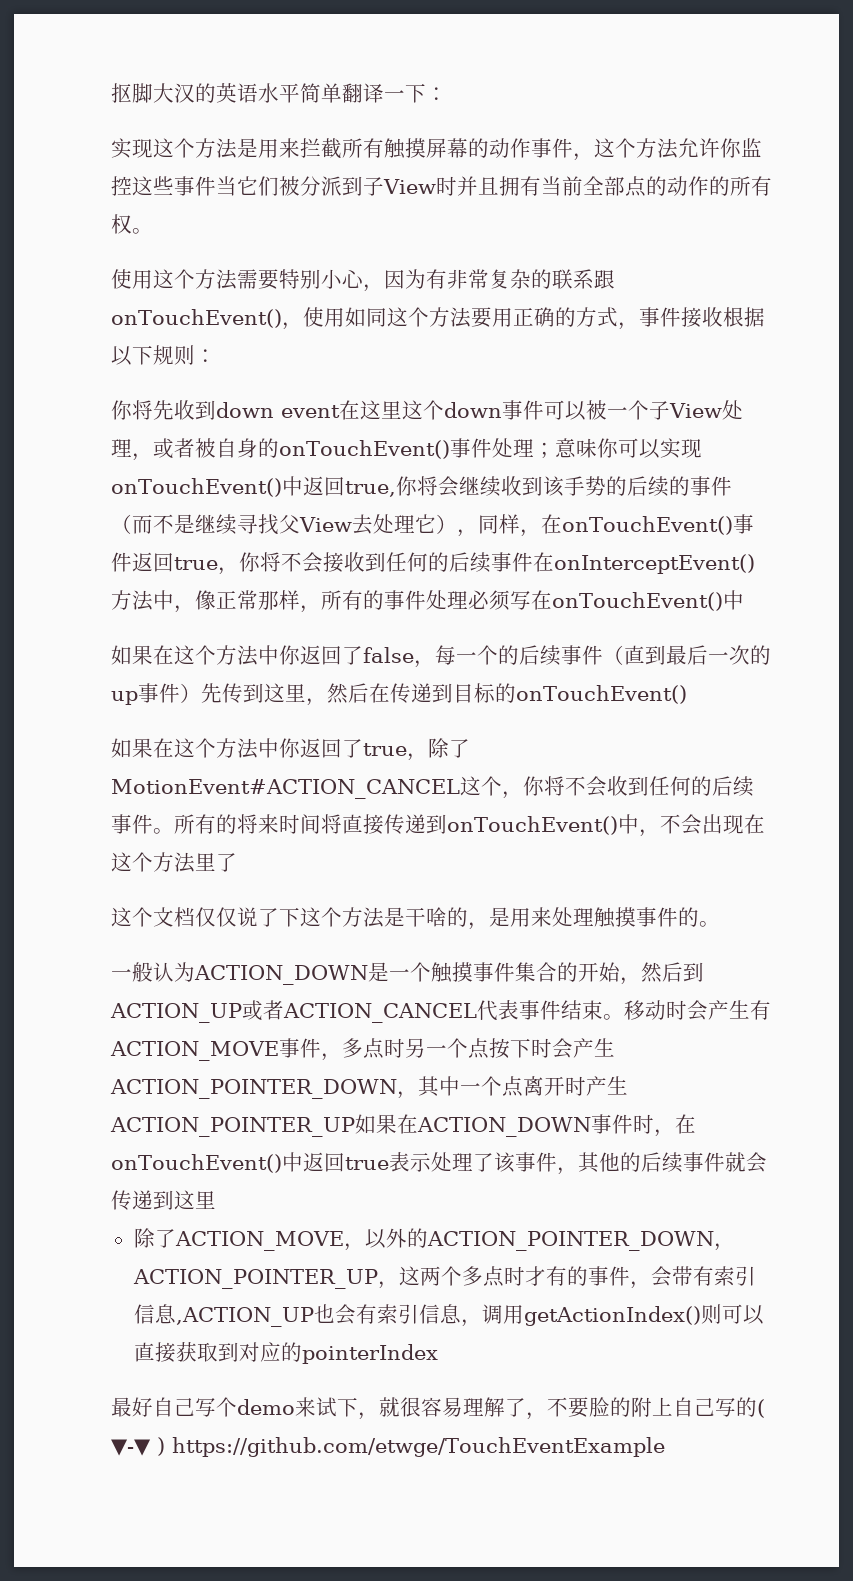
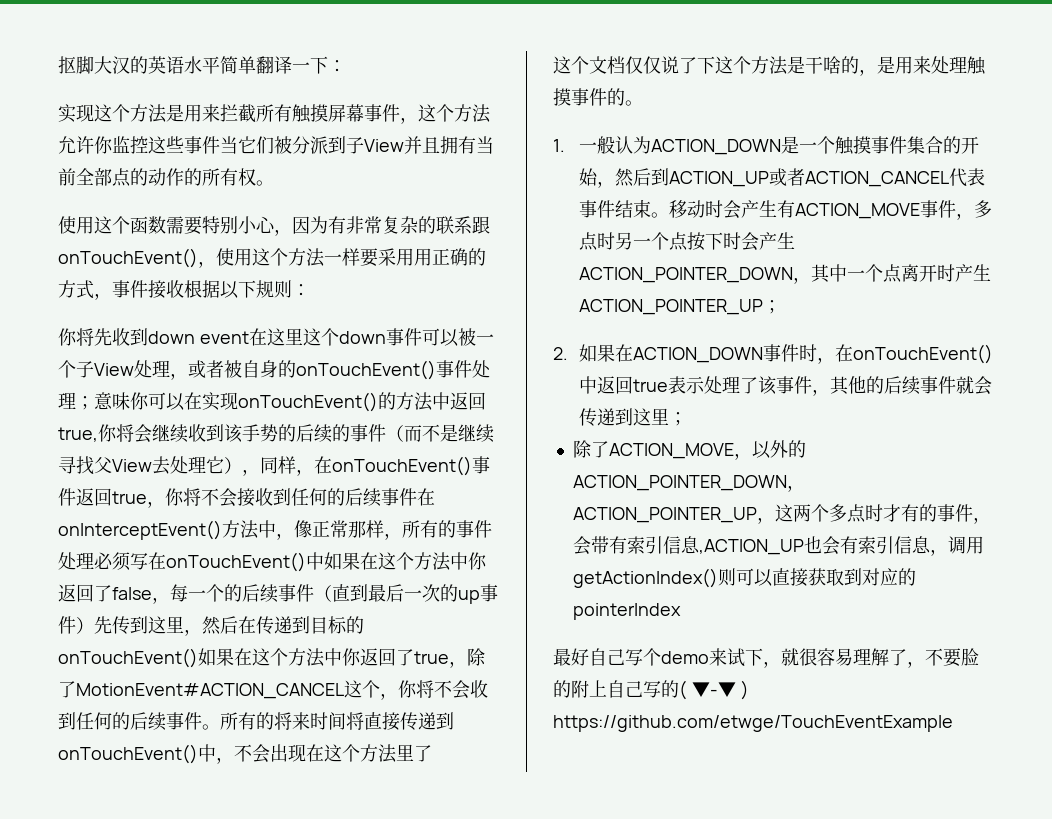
- 实现这个方法是用来拦截所有触摸屏幕的动作事件，这个方法允许你监控这些事件当它们被分派到子View时并且拥有当前全部点的动作的所有权。
+ 实现这个方法是用来拦截所有触摸屏幕事件，这个方法允许你监控这些事件当它们被分派到子View并且拥有当前全部点的动作的所有权。
- 使用这个方法需要特别小心，因为有非常复杂的联系跟onTouchEvent()，使用如同这个方法要用正确的方式，事件接收根据以下规则：
+ 使用这个函数需要特别小心，因为有非常复杂的联系跟onTouchEvent()，使用这个方法一样要采用用正确的方式，事件接收根据以下规则：
- 意味你可以实现onTouchEvent()中返回true,你将会继续收到该手势的后续的事件（而不是继续寻找父View去处理它），同样，在onTouchEvent()事件返回true，你将不会接收到任何的后续事件在onInterceptEvent()方法中，像正常那样，所有的事件处理必须写在onTouchEvent()中
- 如果在这个方法中你返回了false，每一个的后续事件（直到最后一次的up事件）先传到这里，然后在传递到目标的onTouchEvent()
- 如果在这个方法中你返回了true，除了MotionEvent#ACTION_CANCEL这个，你将不会收到任何的后续事件。
+ 意味你可以在实现onTouchEvent()的方法中返回true,你将会继续收到该手势的后续的事件（而不是继续寻找父View去处理它），同样，在onTouchEvent()事件返回true，你将不会接收到任何的后续事件在onInterceptEvent()方法中，像正常那样，所有的事件处理必须写在onTouchEvent()中如果在这个方法中你返回了false，每一个的后续事件（直到最后一次的up事件）先传到这里，然后在传递到目标的onTouchEvent()如果在这个方法中你返回了true，除了MotionEvent#ACTION_CANCEL这个，你将不会收到任何的后续事件。
- 一般认为ACTION_DOWN是一个触摸事件集合的开始，然后到ACTION_UP或者ACTION_CANCEL代表事件结束。
+ 1.一般认为ACTION_DOWN是一个触摸事件集合的开始，然后到ACTION_UP或者ACTION_CANCEL代表事件结束。
- 移动时会产生有ACTION_MOVE事件，多点时另一个点按下时会产生ACTION_POINTER_DOWN，其中一个点离开时产生ACTION_POINTER_UP如果在ACTION_DOWN事件时，在onTouchEvent()中返回true表示处理了该事件，其他的后续事件就会传递到这里
+ 移动时会产生有ACTION_MOVE事件，多点时另一个点按下时会产生ACTION_POINTER_DOWN，其中一个点离开时产生ACTION_POINTER_UP；
+ 2.如果在ACTION_DOWN事件时，在onTouchEvent()中返回true表示处理了该事件，其他的后续事件就会传递到这里；

